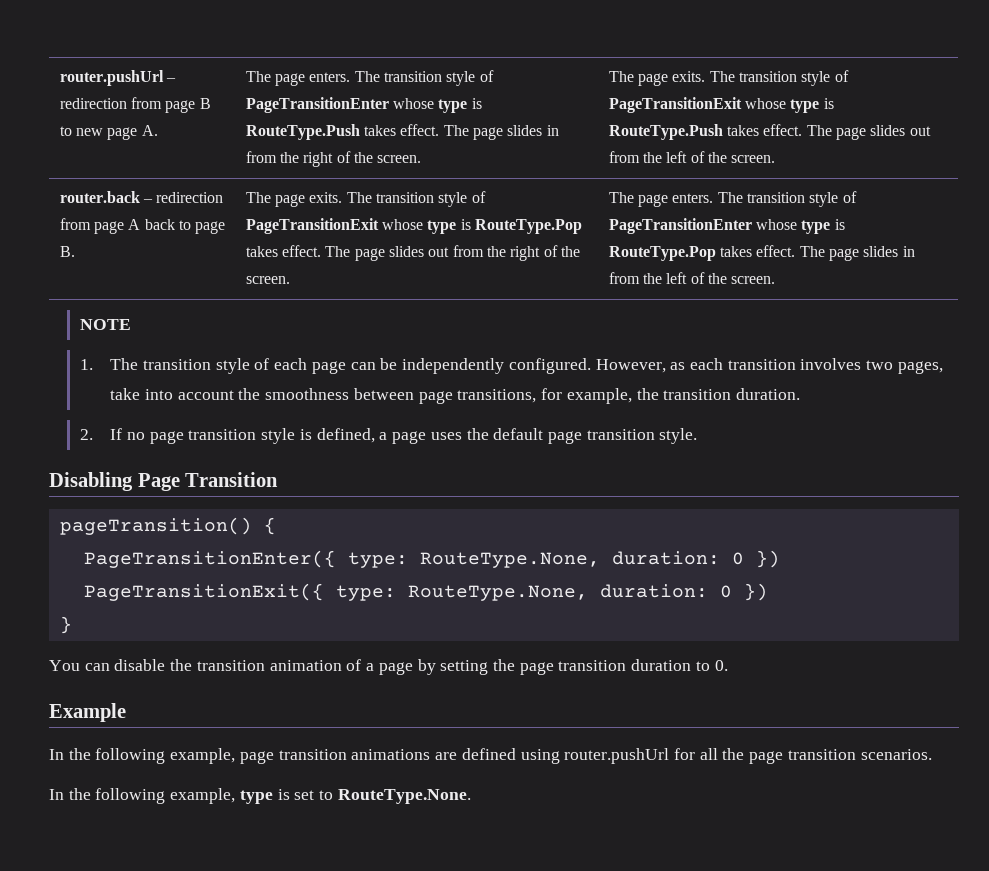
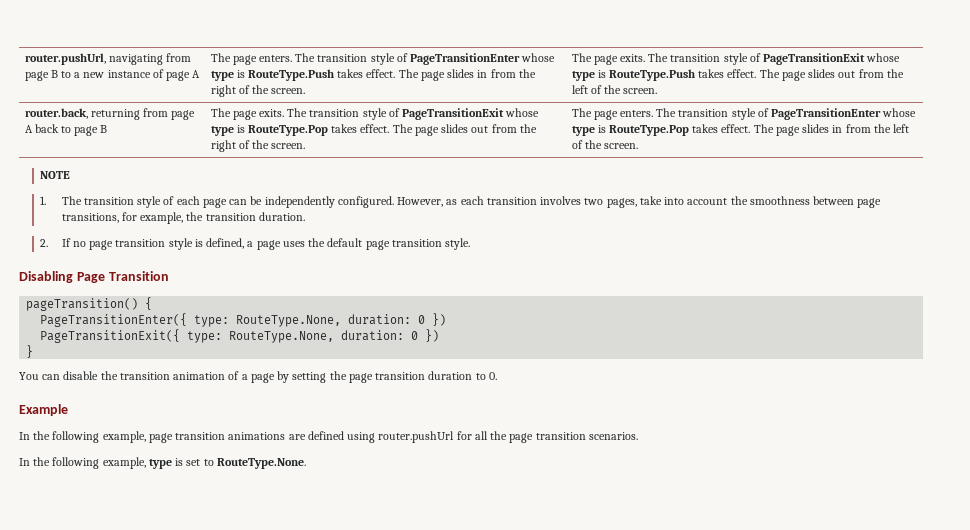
- router.pushUrl – redirection from page B to new page A.
+ router.pushUrl, navigating from page B to a new instance of page A
- router.back – redirection from page A back to page B.
+ router.back, returning from page A back to page B

